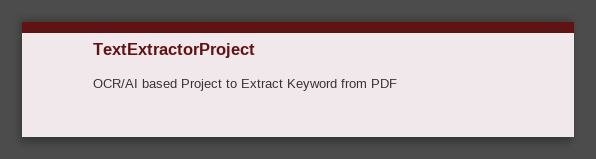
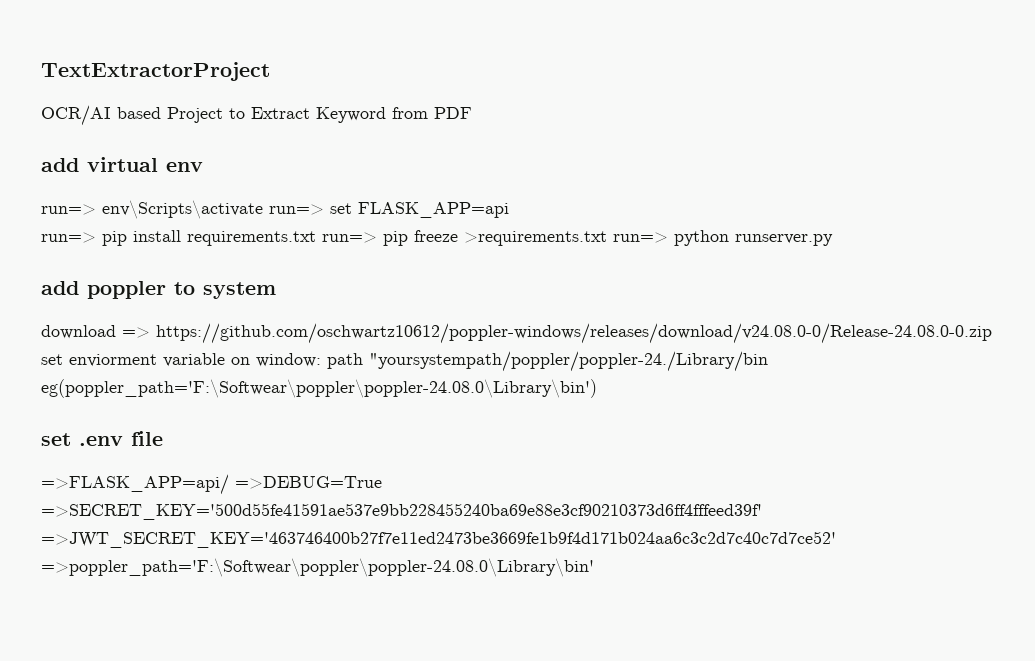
+ add virtual env
+ run=> env\Scripts\activate run=> set FLASK_APP=api
+ run=> pip install requirements.txt run=> pip freeze >requirements.txt run=> python runserver.py
+ add poppler to system
+ download => https://github.com/oschwartz10612/poppler-windows/releases/download/v24.08.0-0/Release-24.08.0-0.zip set enviorment variable on window: path "yoursystempath/poppler/poppler-24./Library/bin eg(poppler_path='F:\Softwear\poppler\poppler-24.08.0\Library\bin')
+ set .env file
+ =>FLASK_APP=api/ =>DEBUG=True =>SECRET_KEY='500d55fe41591ae537e9bb228455240ba69e88e3cf90210373d6ff4fffeed39f' =>JWT_SECRET_KEY='463746400b27f7e11ed2473be3669fe1b9f4d171b024aa6c3c2d7c40c7d7ce52' =>poppler_path='F:\Softwear\poppler\poppler-24.08.0\Library\bin'

